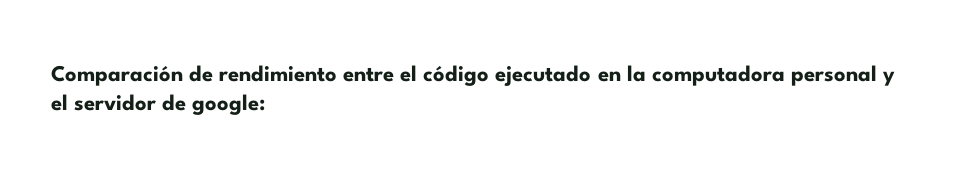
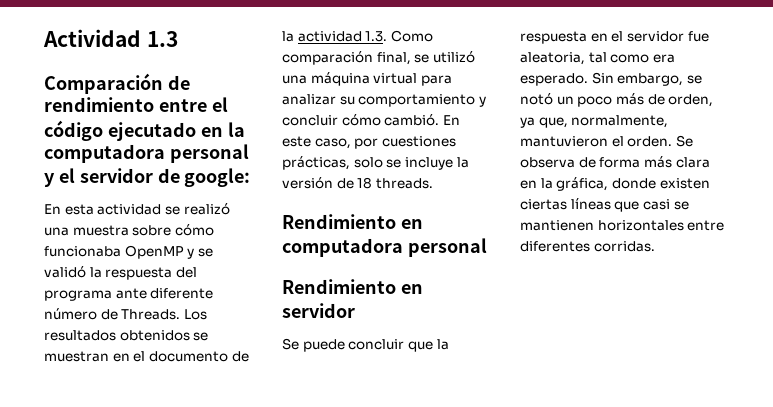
+ Actividad 1.3
+ En esta actividad se realizó una muestra sobre cómo funcionaba OpenMP y se validó la respuesta del programa ante diferente número de Threads. Los resultados obtenidos se muestran en el documento de la actividad 1.3. Como comparación final, se utilizó una máquina virtual para analizar su comportamiento y concluir cómo cambió. En este caso, por cuestiones prácticas, solo se incluye la versión de 18 threads.
+ Rendimiento en computadora personal
+ Rendimiento en servidor
+ Se puede concluir que la respuesta en el servidor fue aleatoria, tal como era esperado. Sin embargo, se notó un poco más de orden, ya que, normalmente, mantuvieron el orden. Se observa de forma más clara en la gráfica, donde existen ciertas líneas que casi se mantienen horizontales entre diferentes corridas.

